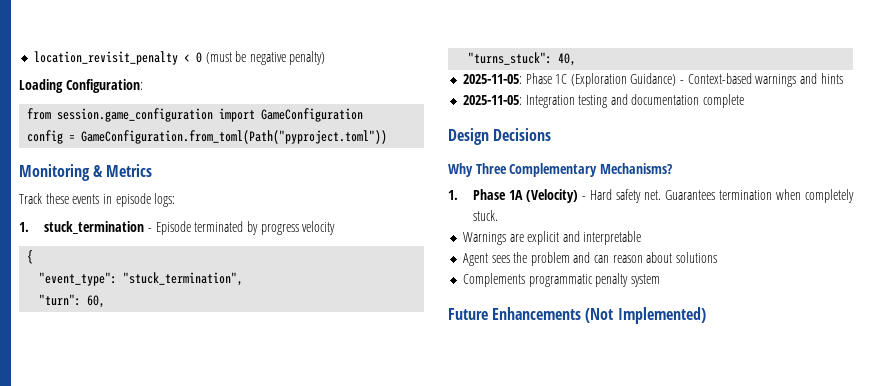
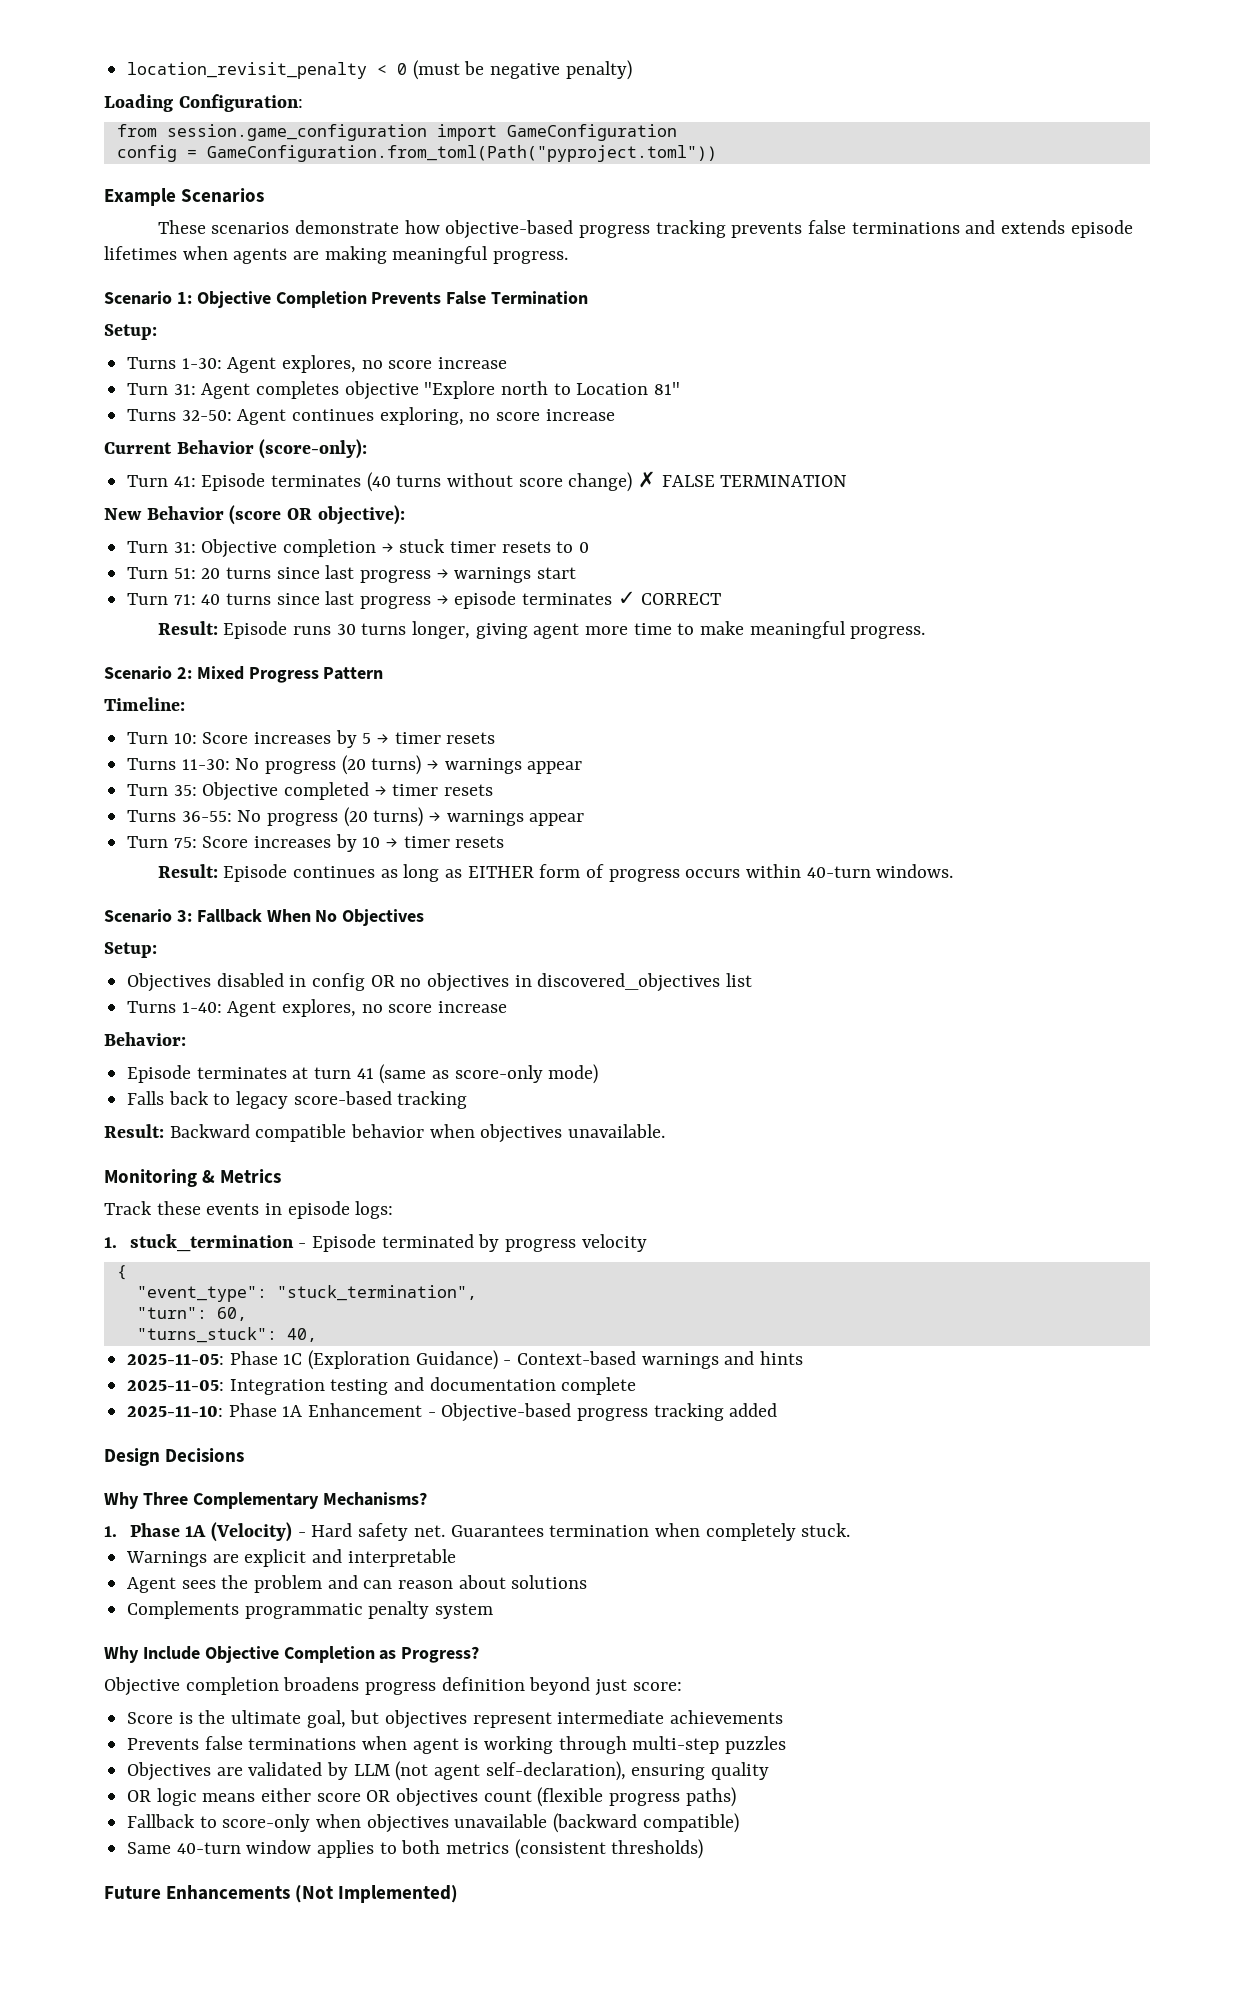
+ Example Scenarios
+ These scenarios demonstrate how objective-based progress tracking prevents false terminations and extends episode lifetimes when agents are making meaningful progress.
+ Scenario 1: Objective Completion Prevents False Termination
+ Setup:
+ Turns 1-30: Agent explores, no score increase
+ Turn 31: Agent completes objective "Explore north to Location 81"
+ Turns 32-50: Agent continues exploring, no score increase
+ Current Behavior (score-only):
+ Turn 41: Episode terminates (40 turns without score change) ✗ FALSE TERMINATION
+ New Behavior (score OR objective):
+ Turn 31: Objective completion → stuck timer resets to 0
+ Turn 51: 20 turns since last progress → warnings start
+ Turn 71: 40 turns since last progress → episode terminates ✓ CORRECT
+ Result: Episode runs 30 turns longer, giving agent more time to make meaningful progress.
+ Scenario 2: Mixed Progress Pattern
+ Timeline:
+ Turn 10: Score increases by 5 → timer resets
+ Turns 11-30: No progress (20 turns) → warnings appear
+ Turn 35: Objective completed → timer resets
+ Turns 36-55: No progress (20 turns) → warnings appear
+ Turn 75: Score increases by 10 → timer resets
+ Result: Episode continues as long as EITHER form of progress occurs within 40-turn windows.
+ Scenario 3: Fallback When No Objectives
+ Setup:
+ Objectives disabled in config OR no objectives in discovered_objectives list
+ Turns 1-40: Agent explores, no score increase
+ Behavior:
+ Episode terminates at turn 41 (same as score-only mode)
+ Falls back to legacy score-based tracking
+ Result: Backward compatible behavior when objectives unavailable.
+ 2025-11-10: Phase 1A Enhancement - Objective-based progress tracking added
+ Why Include Objective Completion as Progress?
+ Objective completion broadens progress definition beyond just score:
+ Score is the ultimate goal, but objectives represent intermediate achievements
+ Prevents false terminations when agent is working through multi-step puzzles
+ Objectives are validated by LLM (not agent self-declaration), ensuring quality
+ OR logic means either score OR objectives count (flexible progress paths)
+ Fallback to score-only when objectives unavailable (backward compatible)
+ Same 40-turn window applies to both metrics (consistent thresholds)

